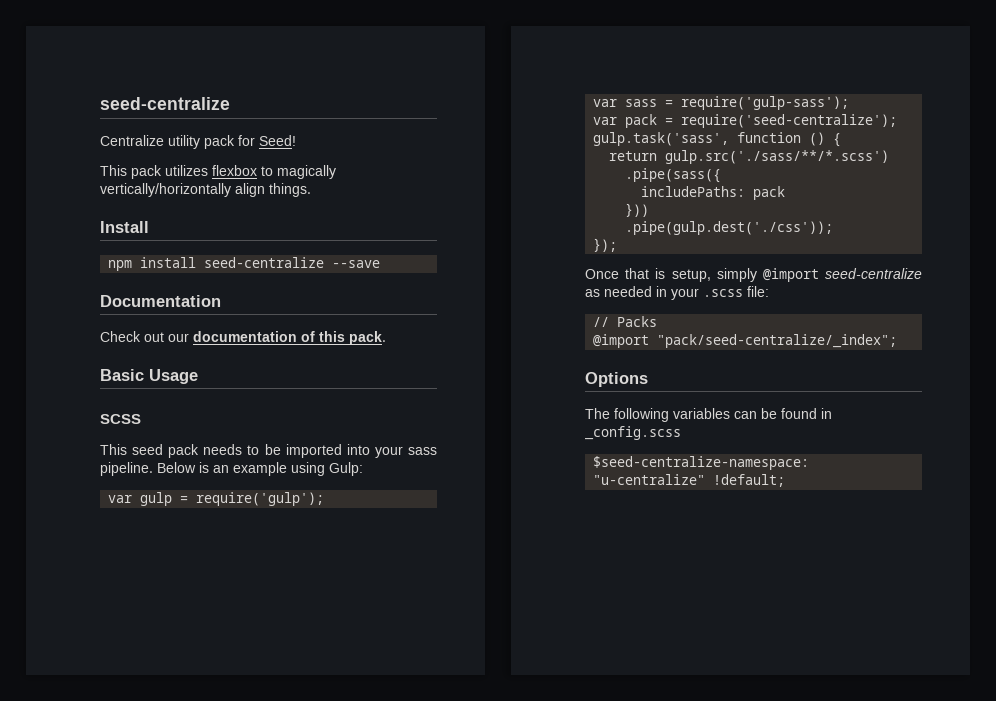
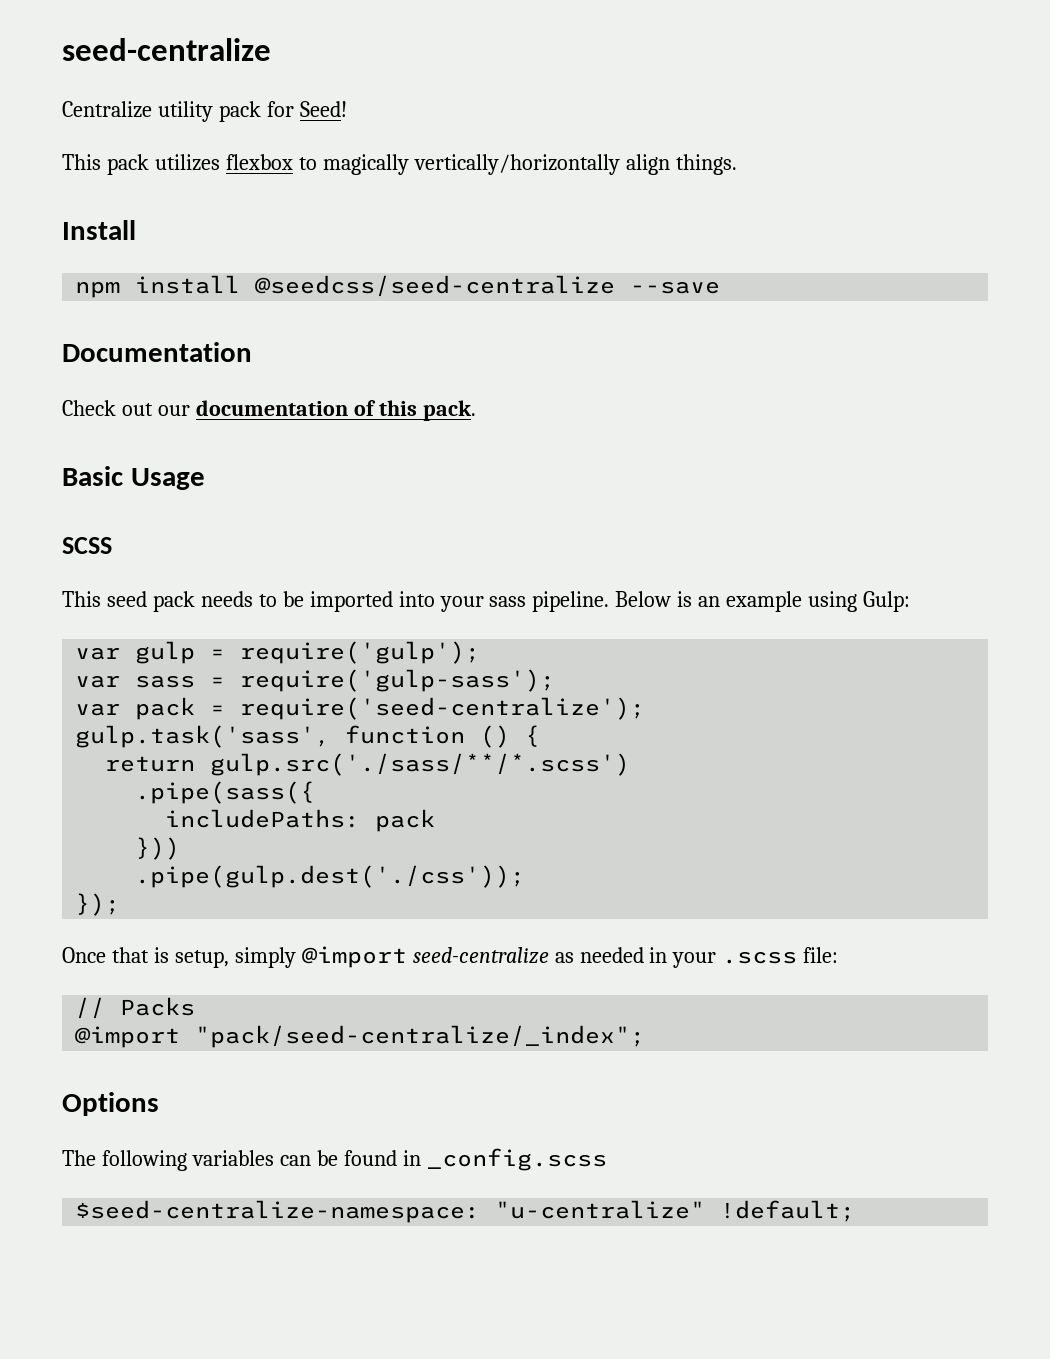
- npm install seed-centralize --save
+ npm install @seedcss/seed-centralize --save

